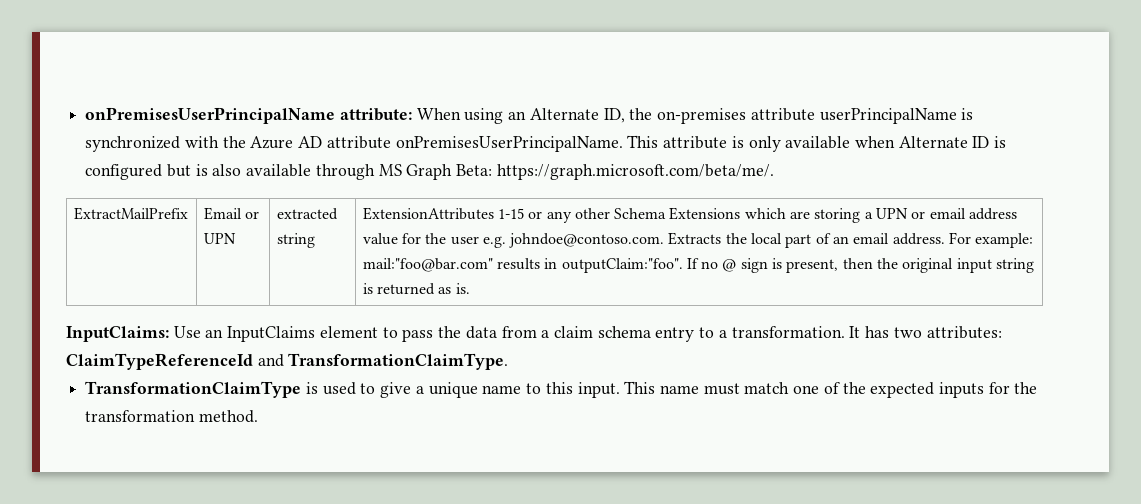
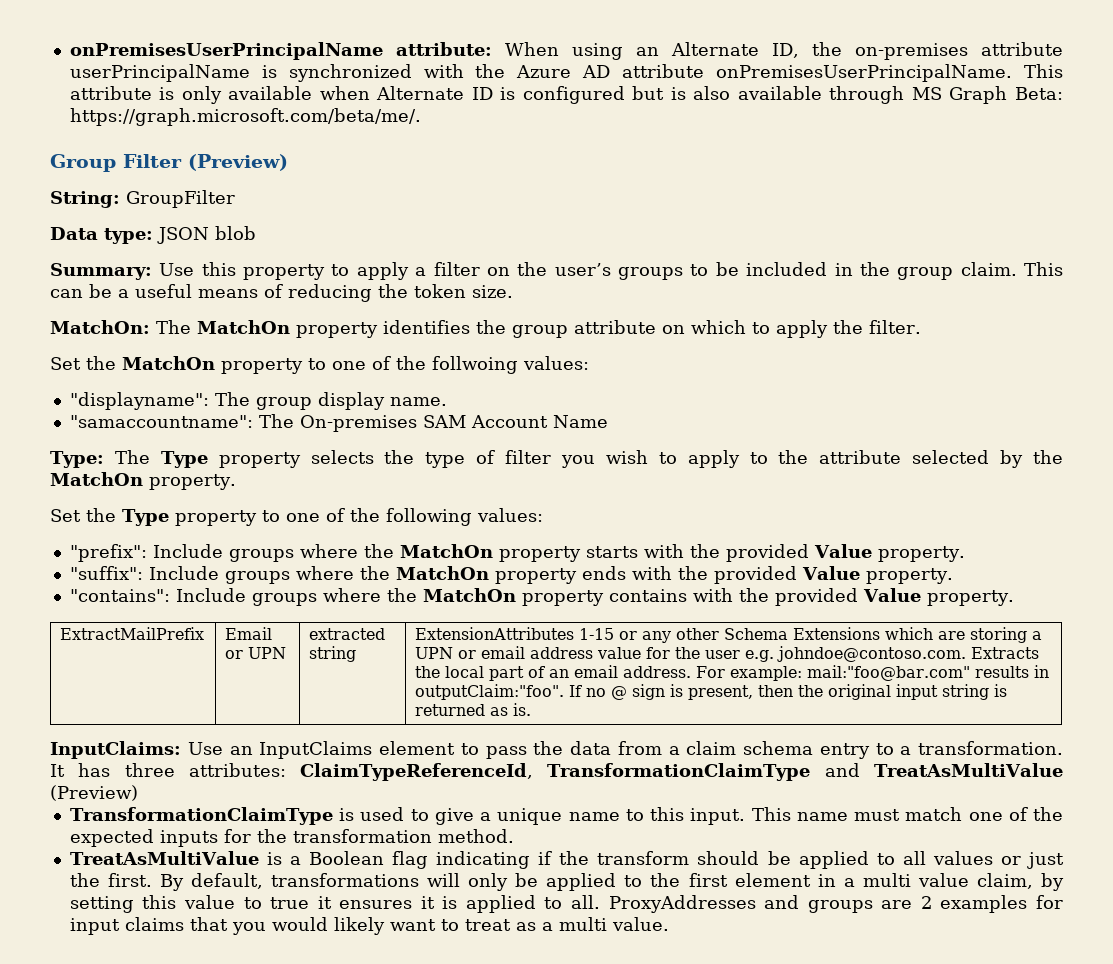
+ Group Filter (Preview)
+ String: GroupFilter
+ Data type: JSON blob
+ Summary: Use this property to apply a filter on the user’s groups to be included in the group claim. This can be a useful means of reducing the token size.
+ MatchOn: The MatchOn property identifies the group attribute on which to apply the filter.
+ Set the MatchOn property to one of the follwoing values:
+ "displayname": The group display name.
+ "samaccountname": The On-premises SAM Account Name
+ Type: The Type property selects the type of filter you wish to apply to the attribute selected by the MatchOn property.
+ Set the Type property to one of the following values:
+ "prefix": Include groups where the MatchOn property starts with the provided Value property.
+ "suffix": Include groups where the MatchOn property ends with the provided Value property.
+ "contains": Include groups where the MatchOn property contains with the provided Value property.
- It has two attributes: ClaimTypeReferenceId and TransformationClaimType.
+ It has three attributes: ClaimTypeReferenceId, TransformationClaimType and TreatAsMultiValue (Preview)
+ TreatAsMultiValue is a Boolean flag indicating if the transform should be applied to all values or just the first. By default, transformations will only be applied to the first element in a multi value claim, by setting this value to true it ensures it is applied to all. ProxyAddresses and groups are 2 examples for input claims that you would likely want to treat as a multi value.

